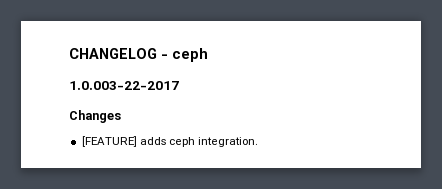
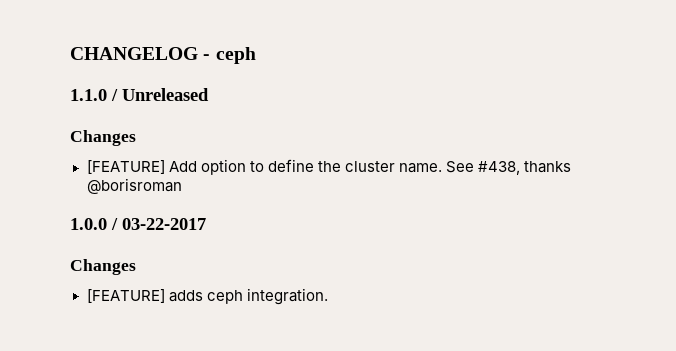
- 1.0.003-22-2017
+ 1.1.0 / Unreleased
+ Changes
+ [FEATURE] Add option to define the cluster name. See #438, thanks @borisroman
+ 1.0.0 / 03-22-2017

